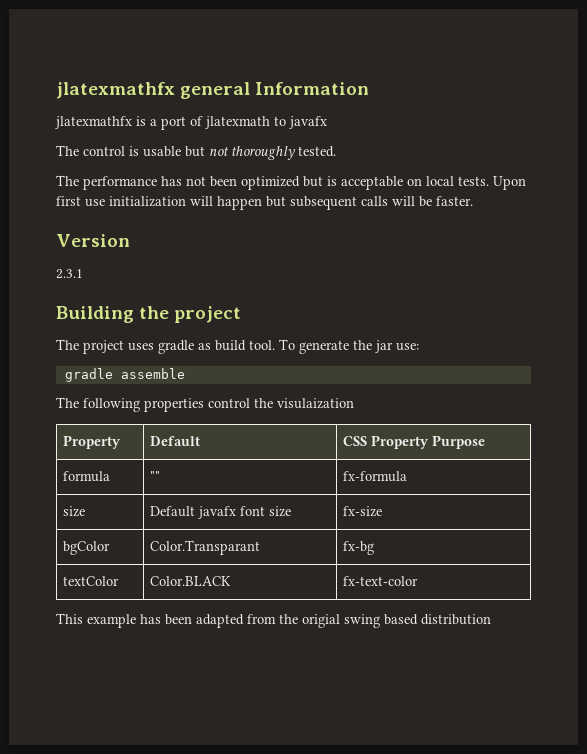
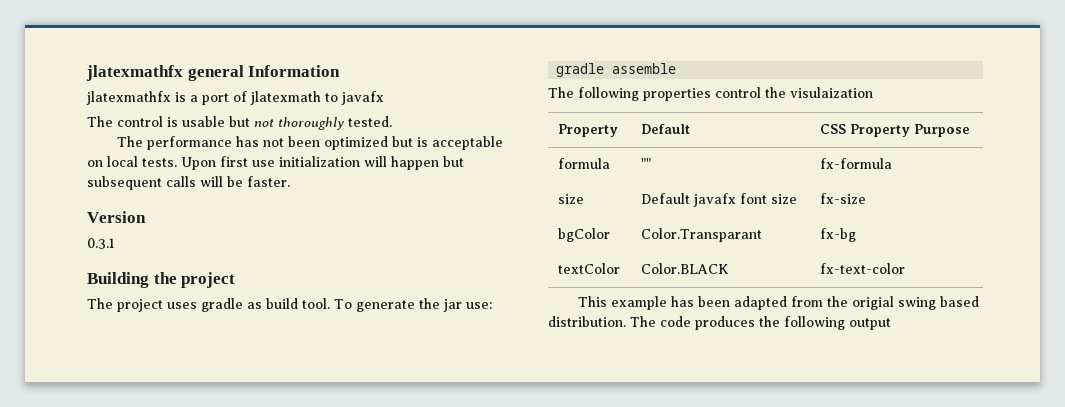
- 2.3.1
+ 0.3.1
- This example has been adapted from the origial swing based distribution
+ This example has been adapted from the origial swing based distribution. The code produces the following output

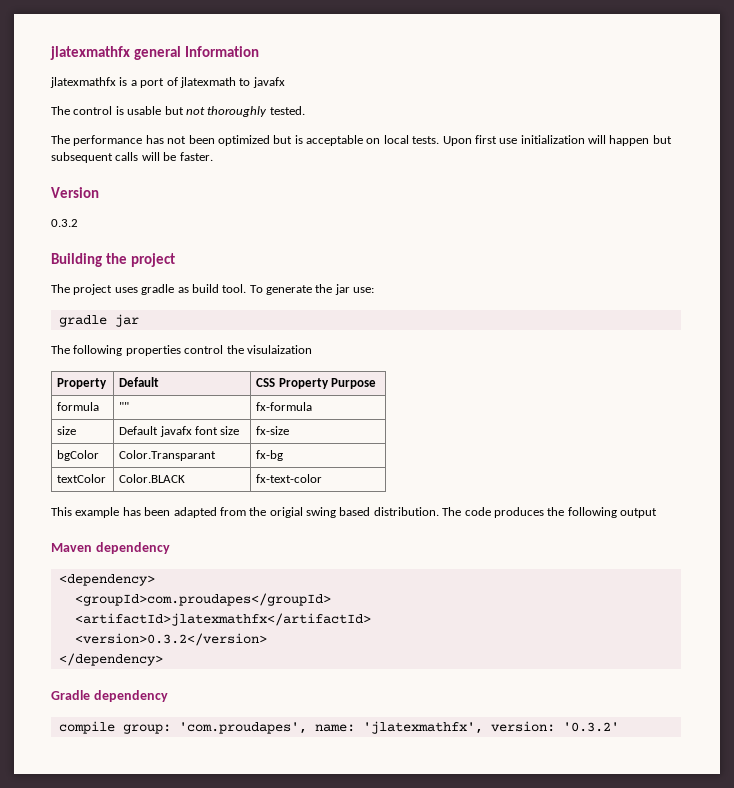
- 0.3.1
+ 0.3.2
- gradle assemble
+ gradle jar
+ Maven dependency
+ <dependency>
+ <groupId>com.proudapes</groupId>
+ <artifactId>jlatexmathfx</artifactId>
+ <version>0.3.2</version>
+ </dependency>
+ Gradle dependency
+ compile group: 'com.proudapes', name: 'jlatexmathfx', version: '0.3.2'

